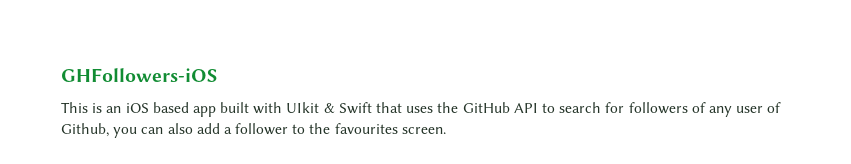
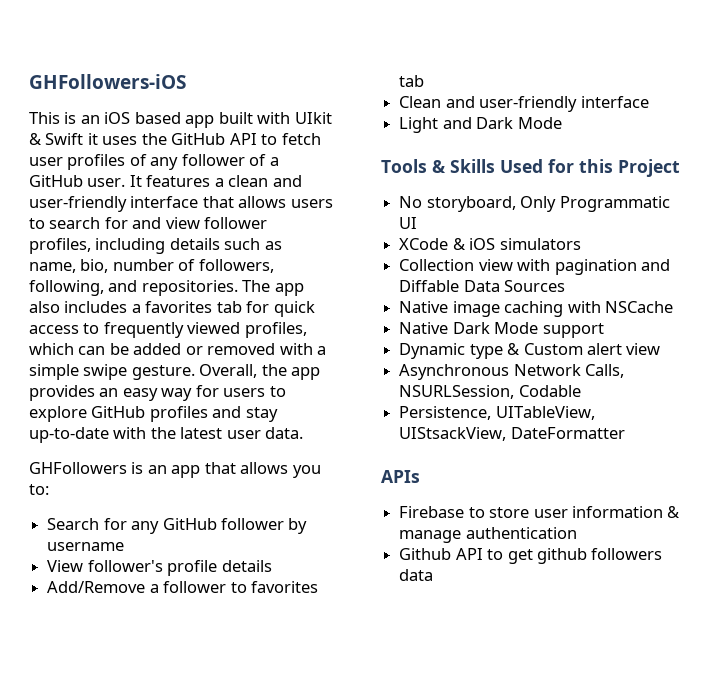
- This is an iOS based app built with UIkit & Swift that uses the GitHub API to search for followers of any user of Github, you can also add a follower to the favourites screen.
+ This is an iOS based app built with UIkit & Swift it uses the GitHub API to fetch user profiles of any follower of a GitHub user. It features a clean and user-friendly interface that allows users to search for and view follower profiles, including details such as name, bio, number of followers, following, and repositories. The app also includes a favorites tab for quick access to frequently viewed profiles, which can be added or removed with a simple swipe gesture. Overall, the app provides an easy way for users to explore GitHub profiles and stay up-to-date with the latest user data.
+ GHFollowers is an app that allows you to:
+ Search for any GitHub follower by username
+ View follower's profile details
+ Add/Remove a follower to favorites tab
+ Clean and user-friendly interface
+ Light and Dark Mode
+ Tools & Skills Used for this Project
+ No storyboard, Only Programmatic UI
+ XCode & iOS simulators
+ Collection view with pagination and Diffable Data Sources
+ Native image caching with NSCache
+ Native Dark Mode support
+ Dynamic type & Custom alert view
+ Asynchronous Network Calls, NSURLSession, Codable
+ Persistence, UITableView, UIStsackView, DateFormatter
+ APIs
+ Firebase to store user information & manage authentication
+ Github API to get github followers data

